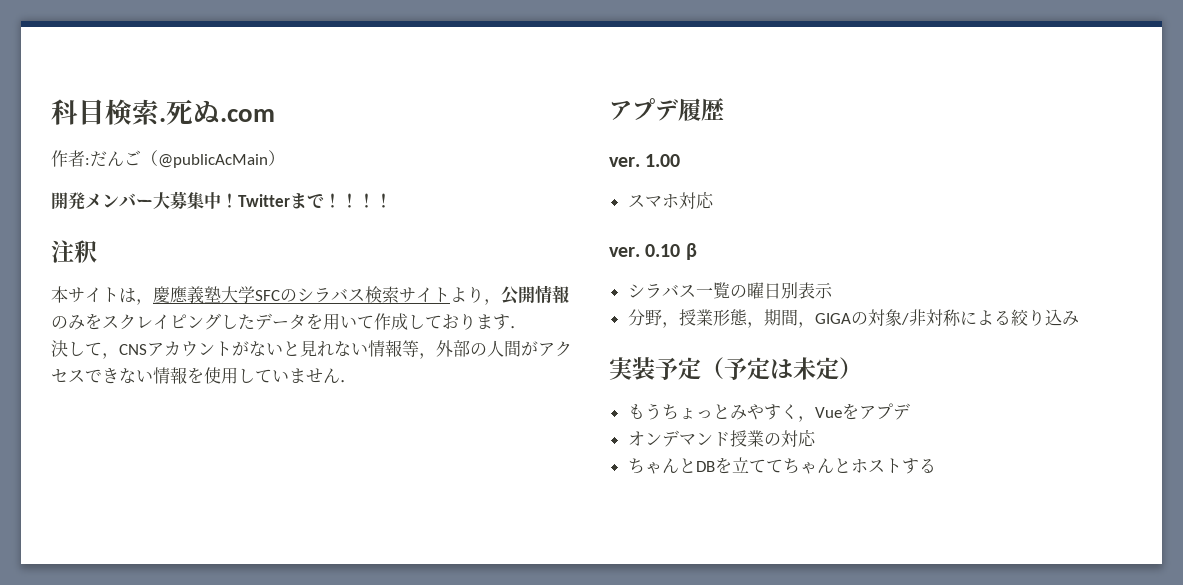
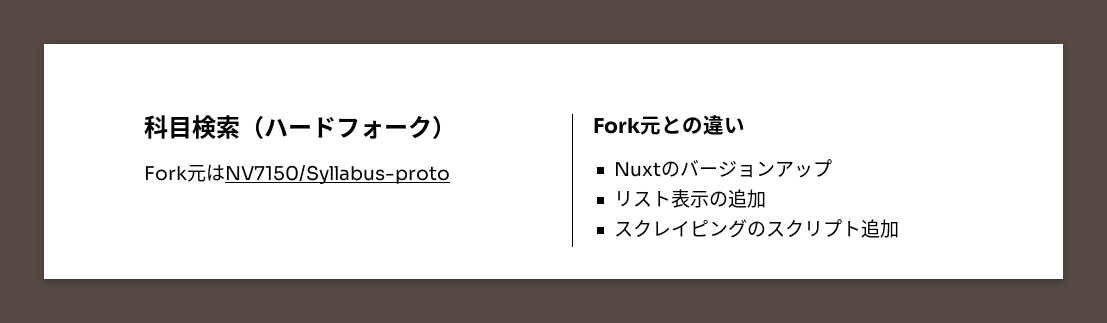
- 科目検索.死ぬ.com
- 作者:だんご（@publicAcMain）
- 開発メンバー大募集中！Twitterまで！！！！
- 注釈
- 本サイトは，慶應義塾大学SFCのシラバス検索サイトより，公開情報のみをスクレイピングしたデータを用いて作成しております．
- 決して，CNSアカウントがないと見れない情報等，外部の人間がアクセスできない情報を使用していません．
- アプデ履歴
- ver. 1.00
- スマホ対応
- ver. 0.10 β
- シラバス一覧の曜日別表示
- 分野，授業形態，期間，GIGAの対象/非対称による絞り込み
- 実装予定（予定は未定）
- もうちょっとみやすく，Vueをアプデ
- オンデマンド授業の対応
- ちゃんとDBを立ててちゃんとホストする
+ 科目検索（ハードフォーク）
+ Fork元はNV7150/Syllabus-proto
+ Fork元との違い
+ Nuxtのバージョンアップ
+ リスト表示の追加
+ スクレイピングのスクリプト追加

